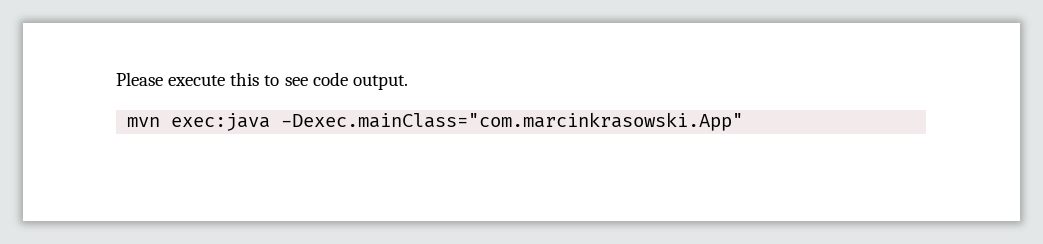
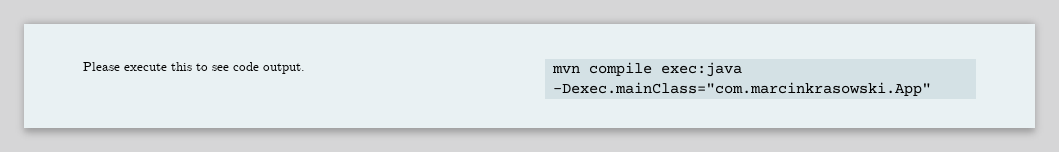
- mvn exec:java -Dexec.mainClass="com.marcinkrasowski.App"
+ mvn compile exec:java -Dexec.mainClass="com.marcinkrasowski.App"

